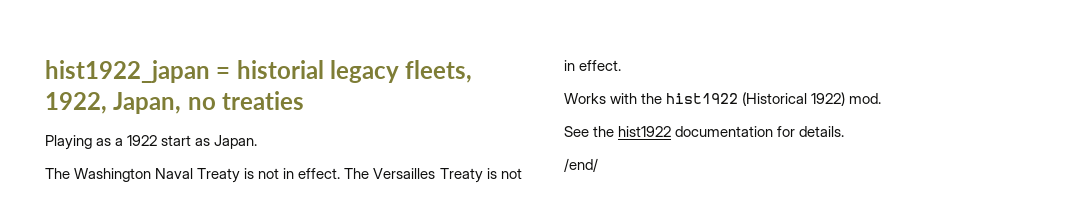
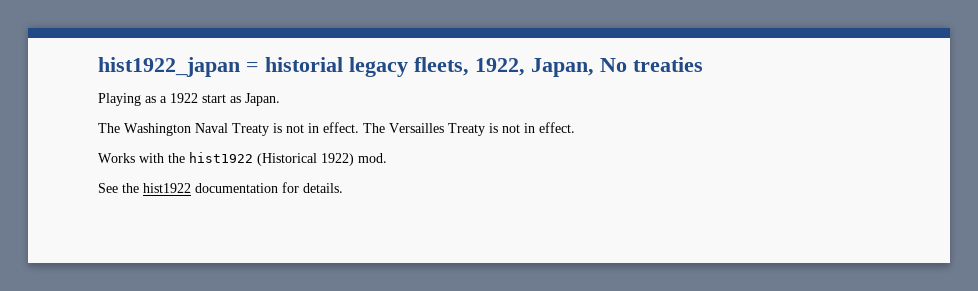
- hist1922_japan = historial legacy fleets, 1922, Japan, no treaties
+ hist1922_japan = historial legacy fleets, 1922, Japan, No treaties
- /end/

